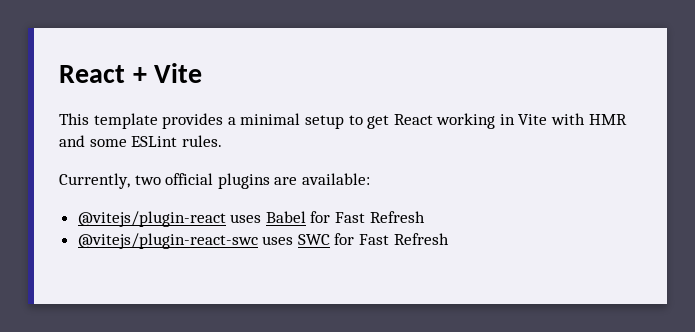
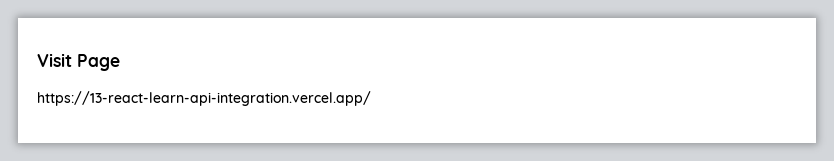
- React + Vite
- This template provides a minimal setup to get React working in Vite with HMR and some ESLint rules.
- Currently, two official plugins are available:
- @vitejs/plugin-react uses Babel for Fast Refresh
- @vitejs/plugin-react-swc uses SWC for Fast Refresh
+ Visit Page
+ https://13-react-learn-api-integration.vercel.app/

